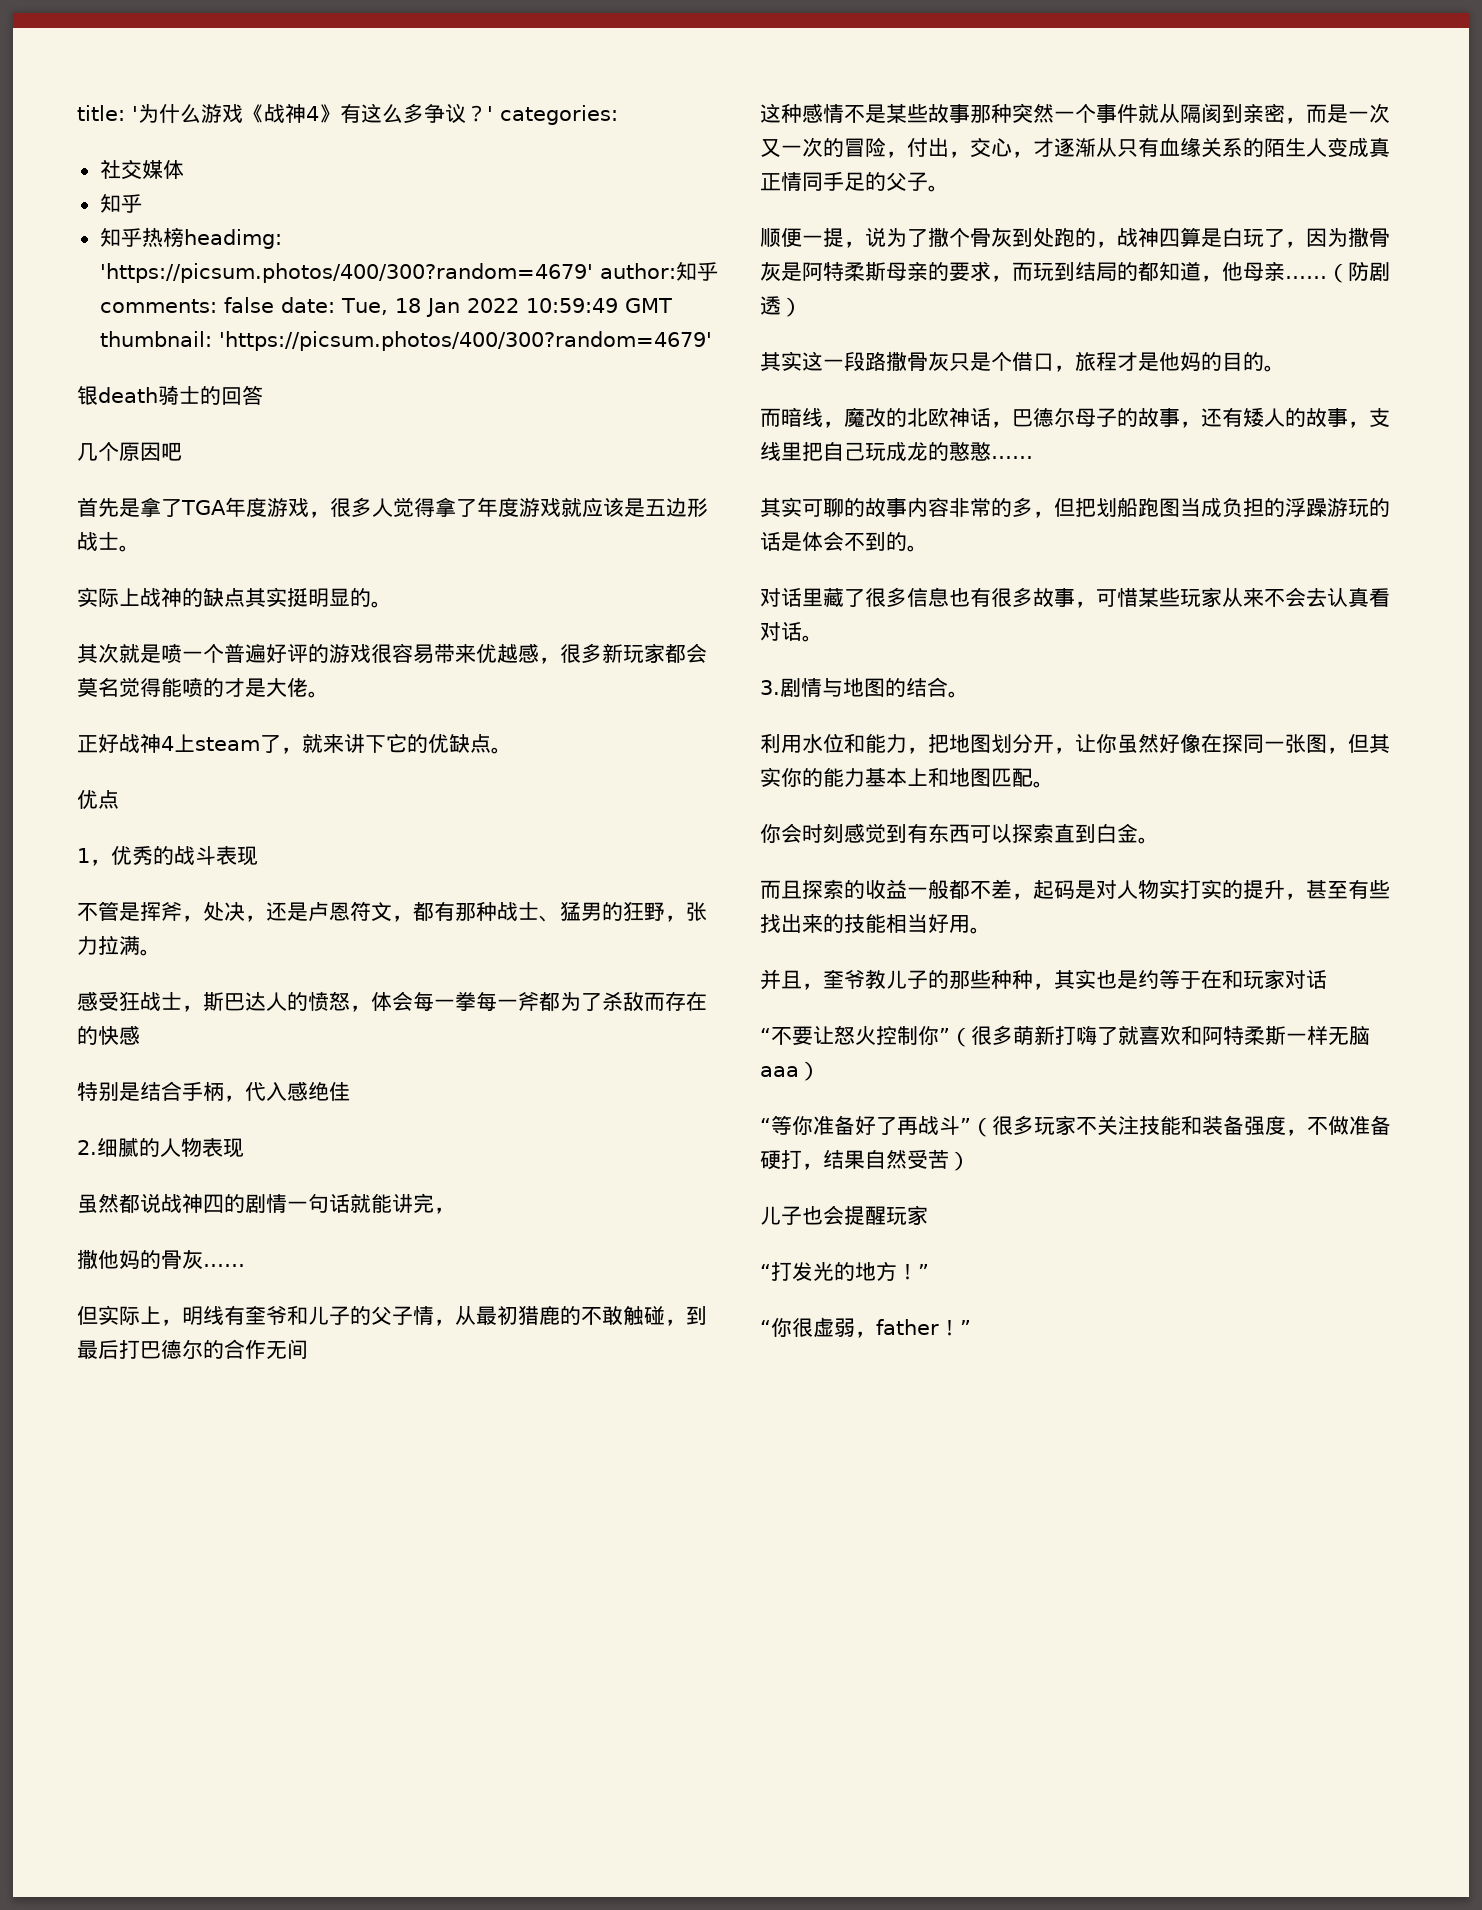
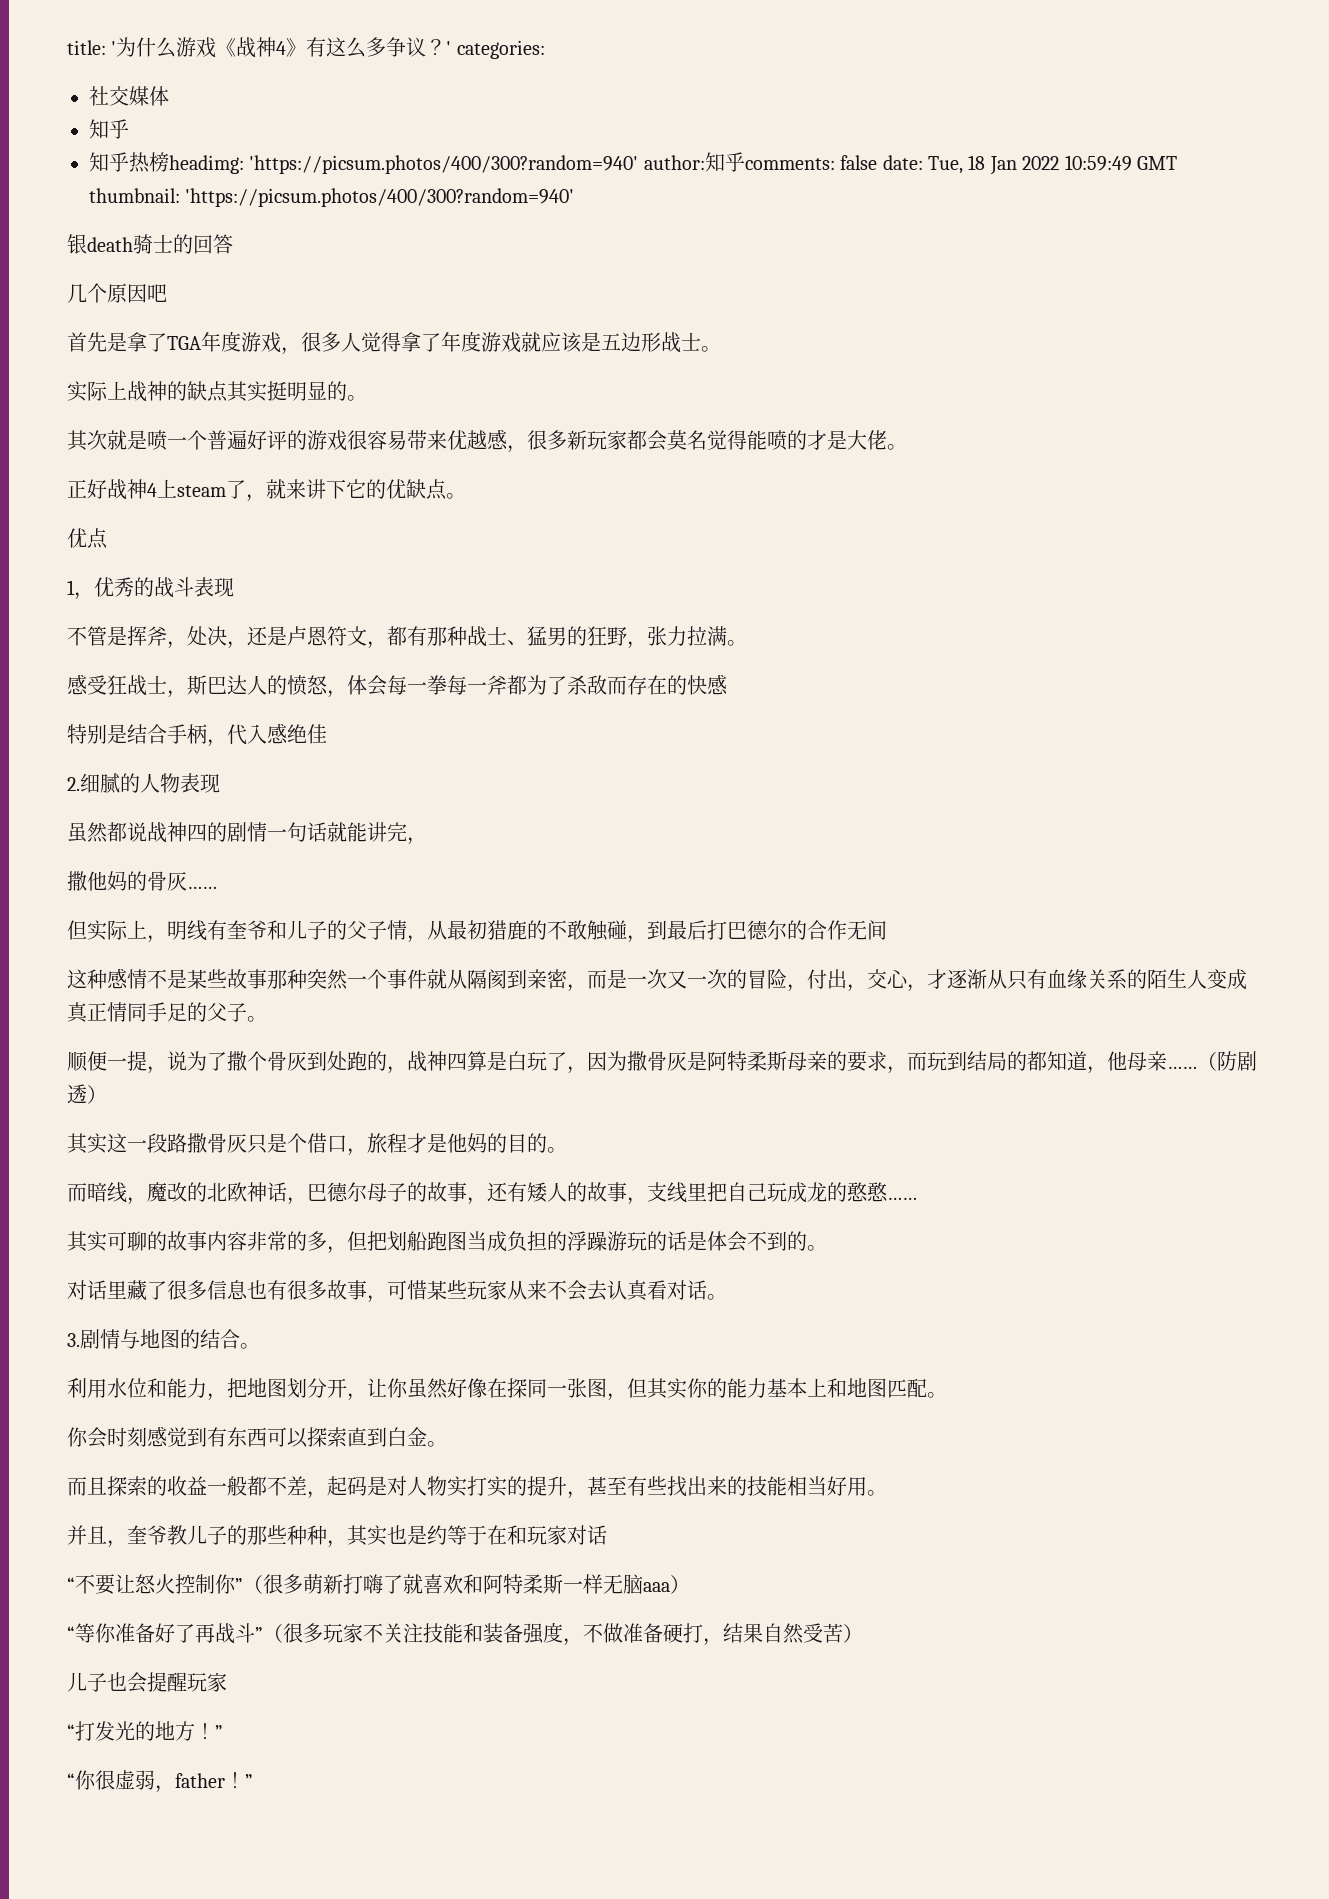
- 知乎热榜headimg: 'https://picsum.photos/400/300?random=4679' author:知乎comments: false date: Tue, 18 Jan 2022 10:59:49 GMT thumbnail: 'https://picsum.photos/400/300?random=4679'
+ 知乎热榜headimg: 'https://picsum.photos/400/300?random=940' author:知乎comments: false date: Tue, 18 Jan 2022 10:59:49 GMT thumbnail: 'https://picsum.photos/400/300?random=940'

